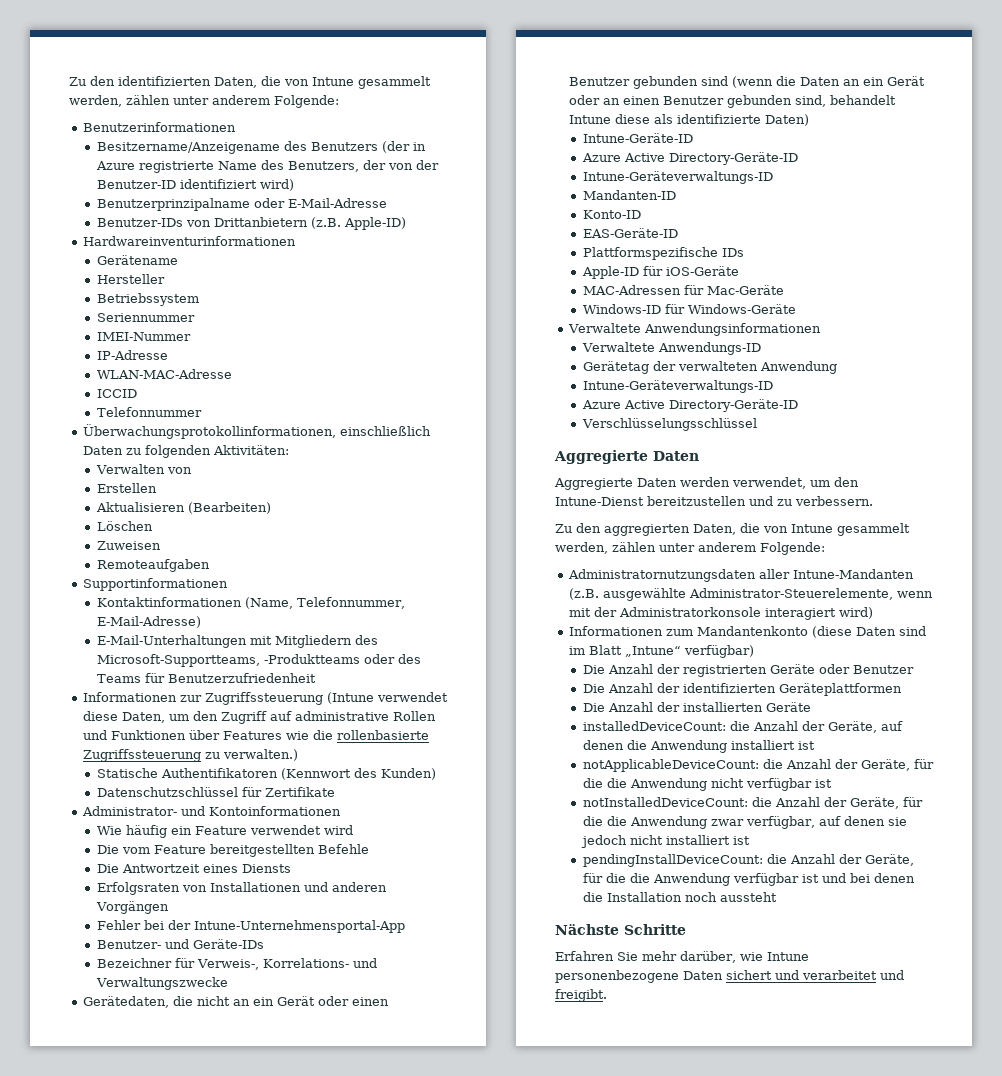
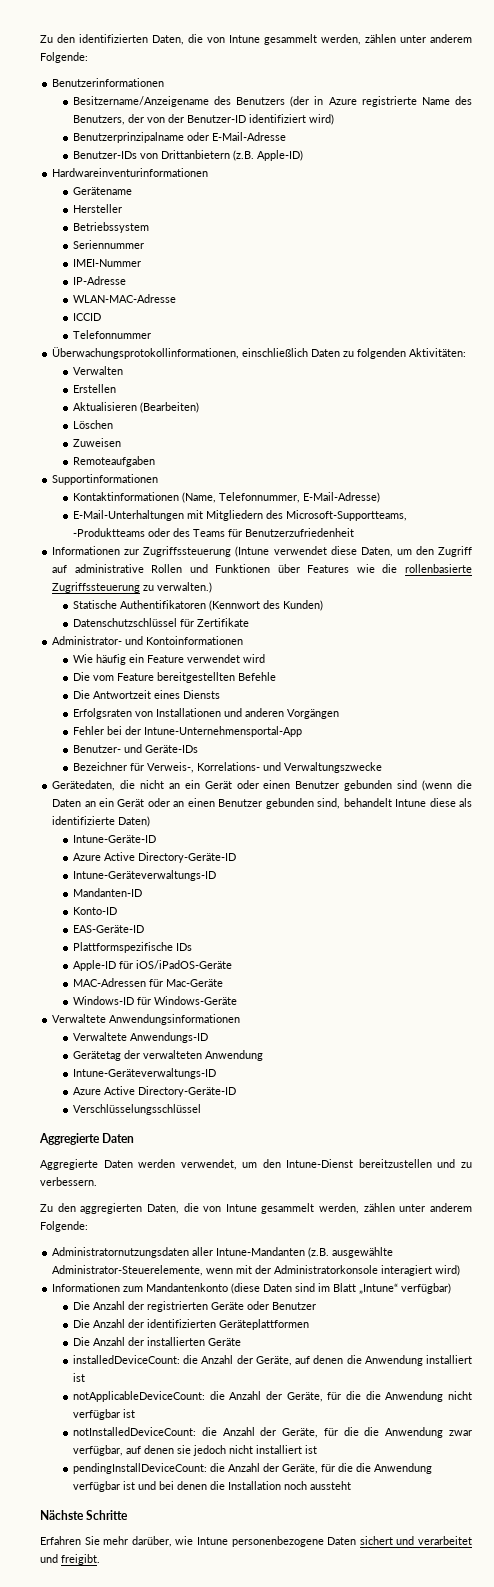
- Verwalten von
+ Verwalten
- Apple-ID für iOS-Geräte
+ Apple-ID für iOS/iPadOS-Geräte

